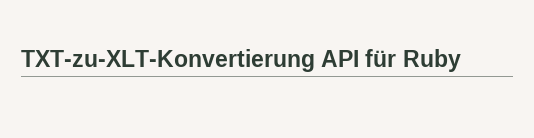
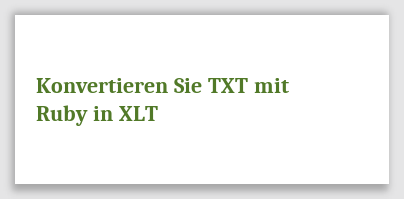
- TXT-zu-XLT-Konvertierung API für Ruby
+ Konvertieren Sie TXT mit Ruby in XLT

